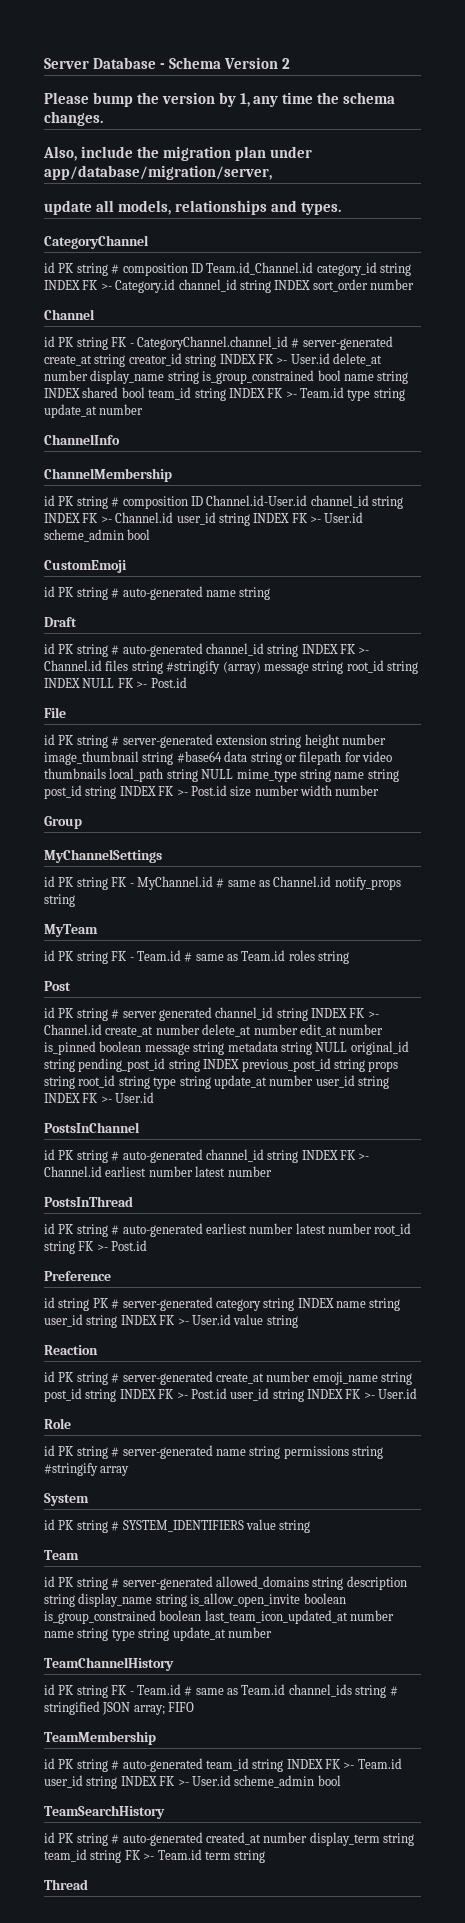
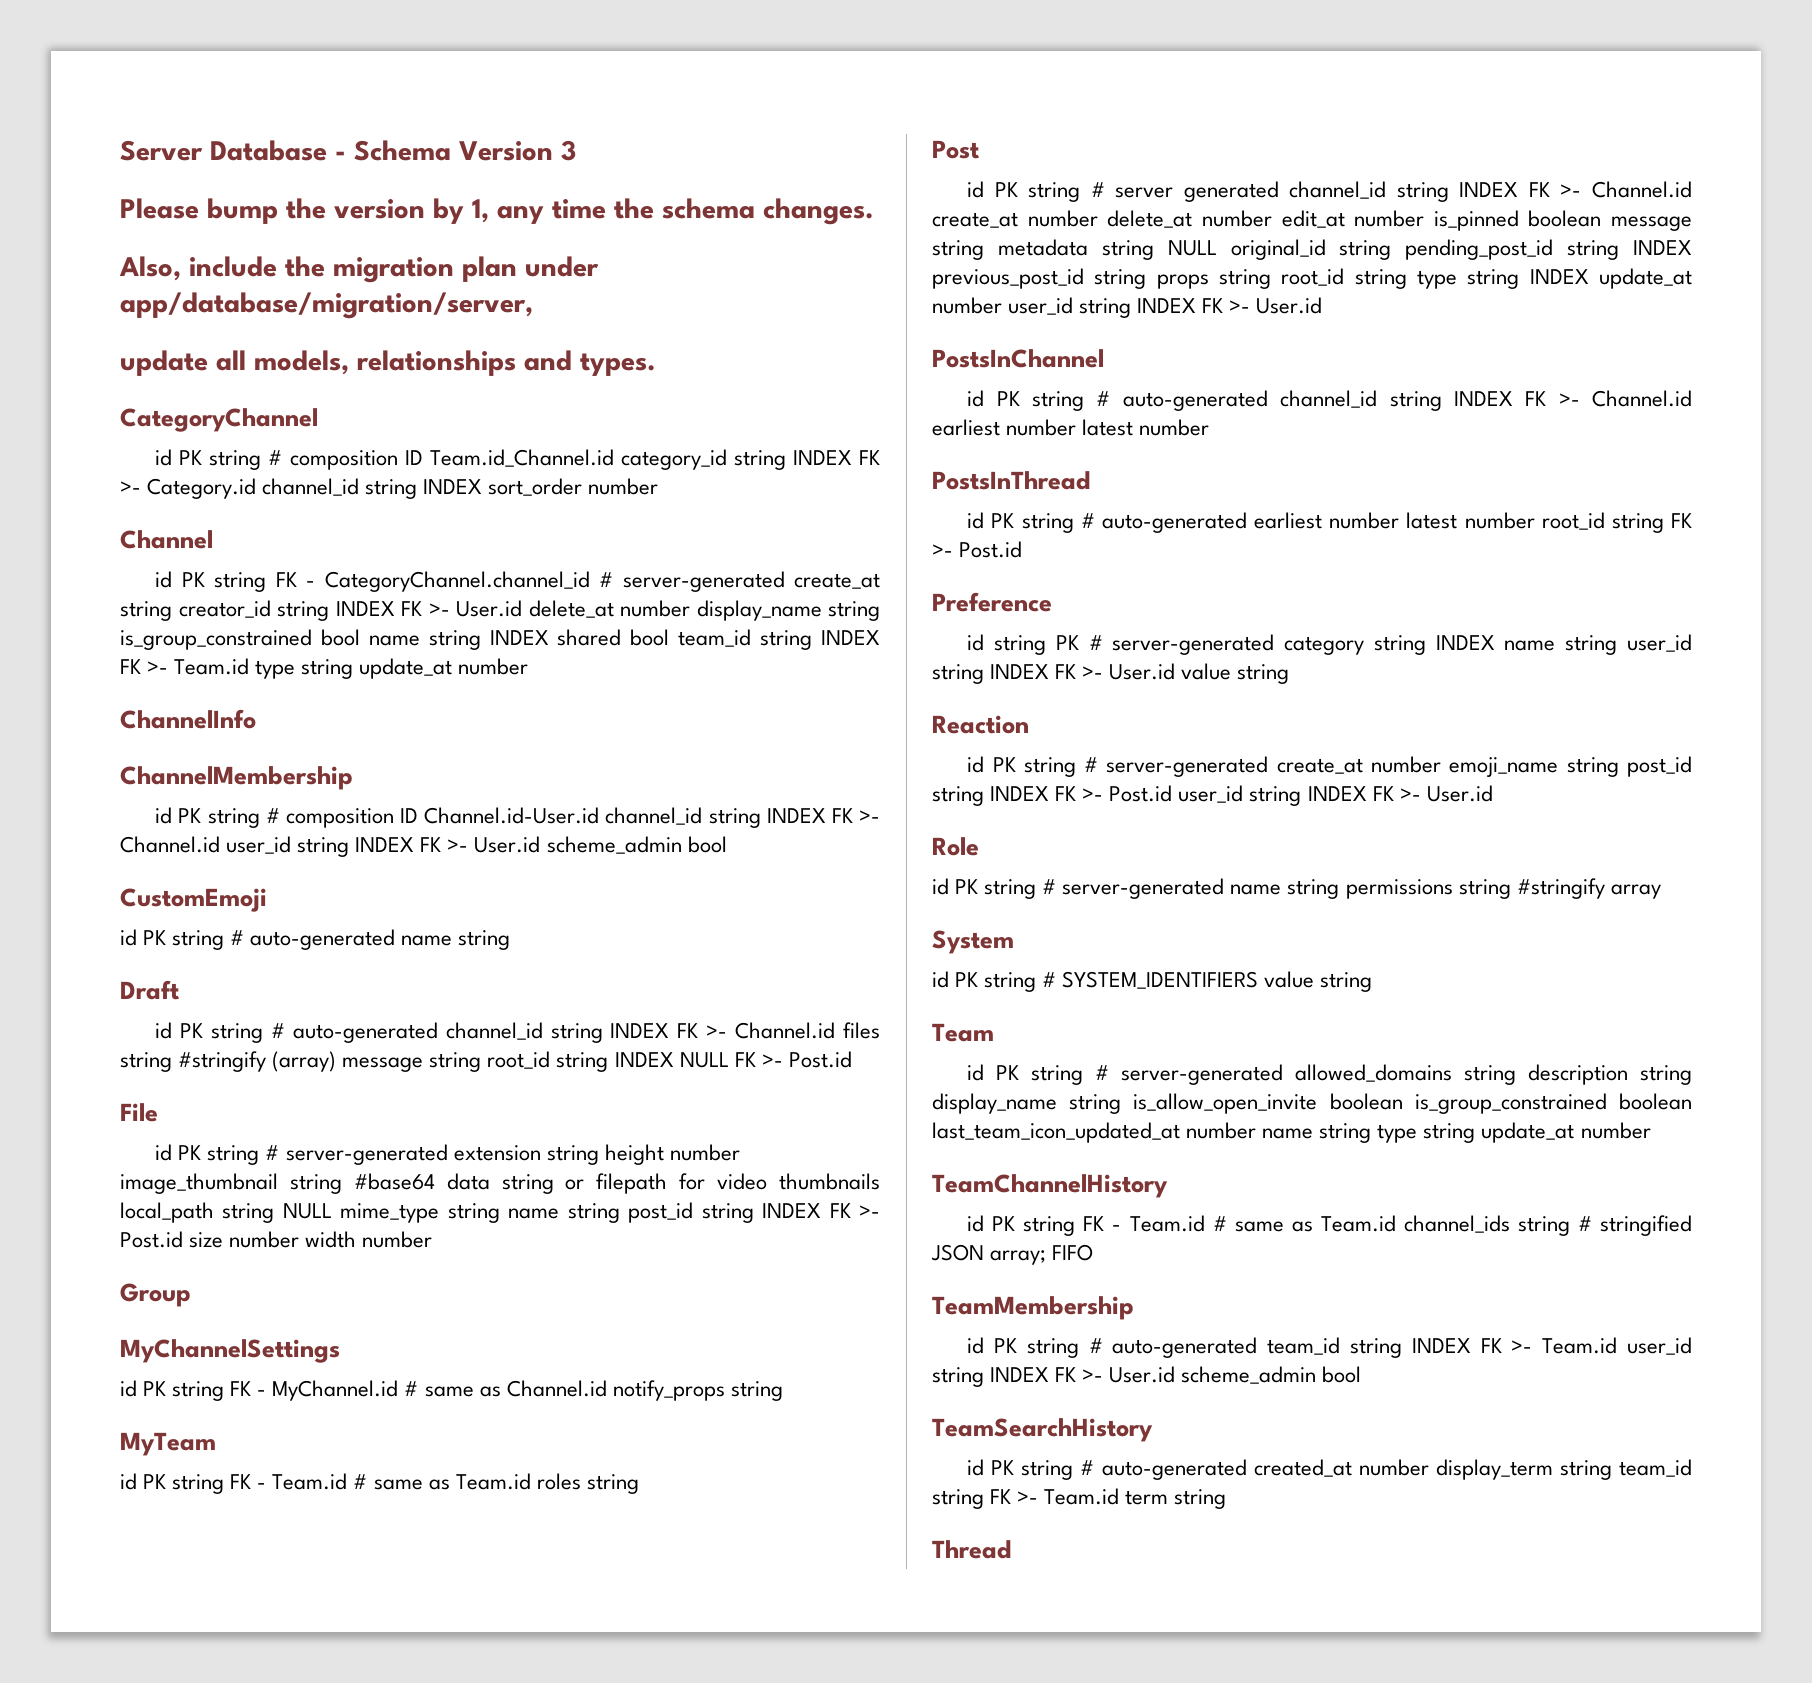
- Server Database - Schema Version 2
+ Server Database - Schema Version 3
- id PK string # server generated channel_id string INDEX FK >- Channel.id create_at number delete_at number edit_at number is_pinned boolean message string metadata string NULL original_id string pending_post_id string INDEX previous_post_id string props string root_id string type string update_at number user_id string INDEX FK >- User.id
+ id PK string # server generated channel_id string INDEX FK >- Channel.id create_at number delete_at number edit_at number is_pinned boolean message string metadata string NULL original_id string pending_post_id string INDEX previous_post_id string props string root_id string type string INDEX update_at number user_id string INDEX FK >- User.id

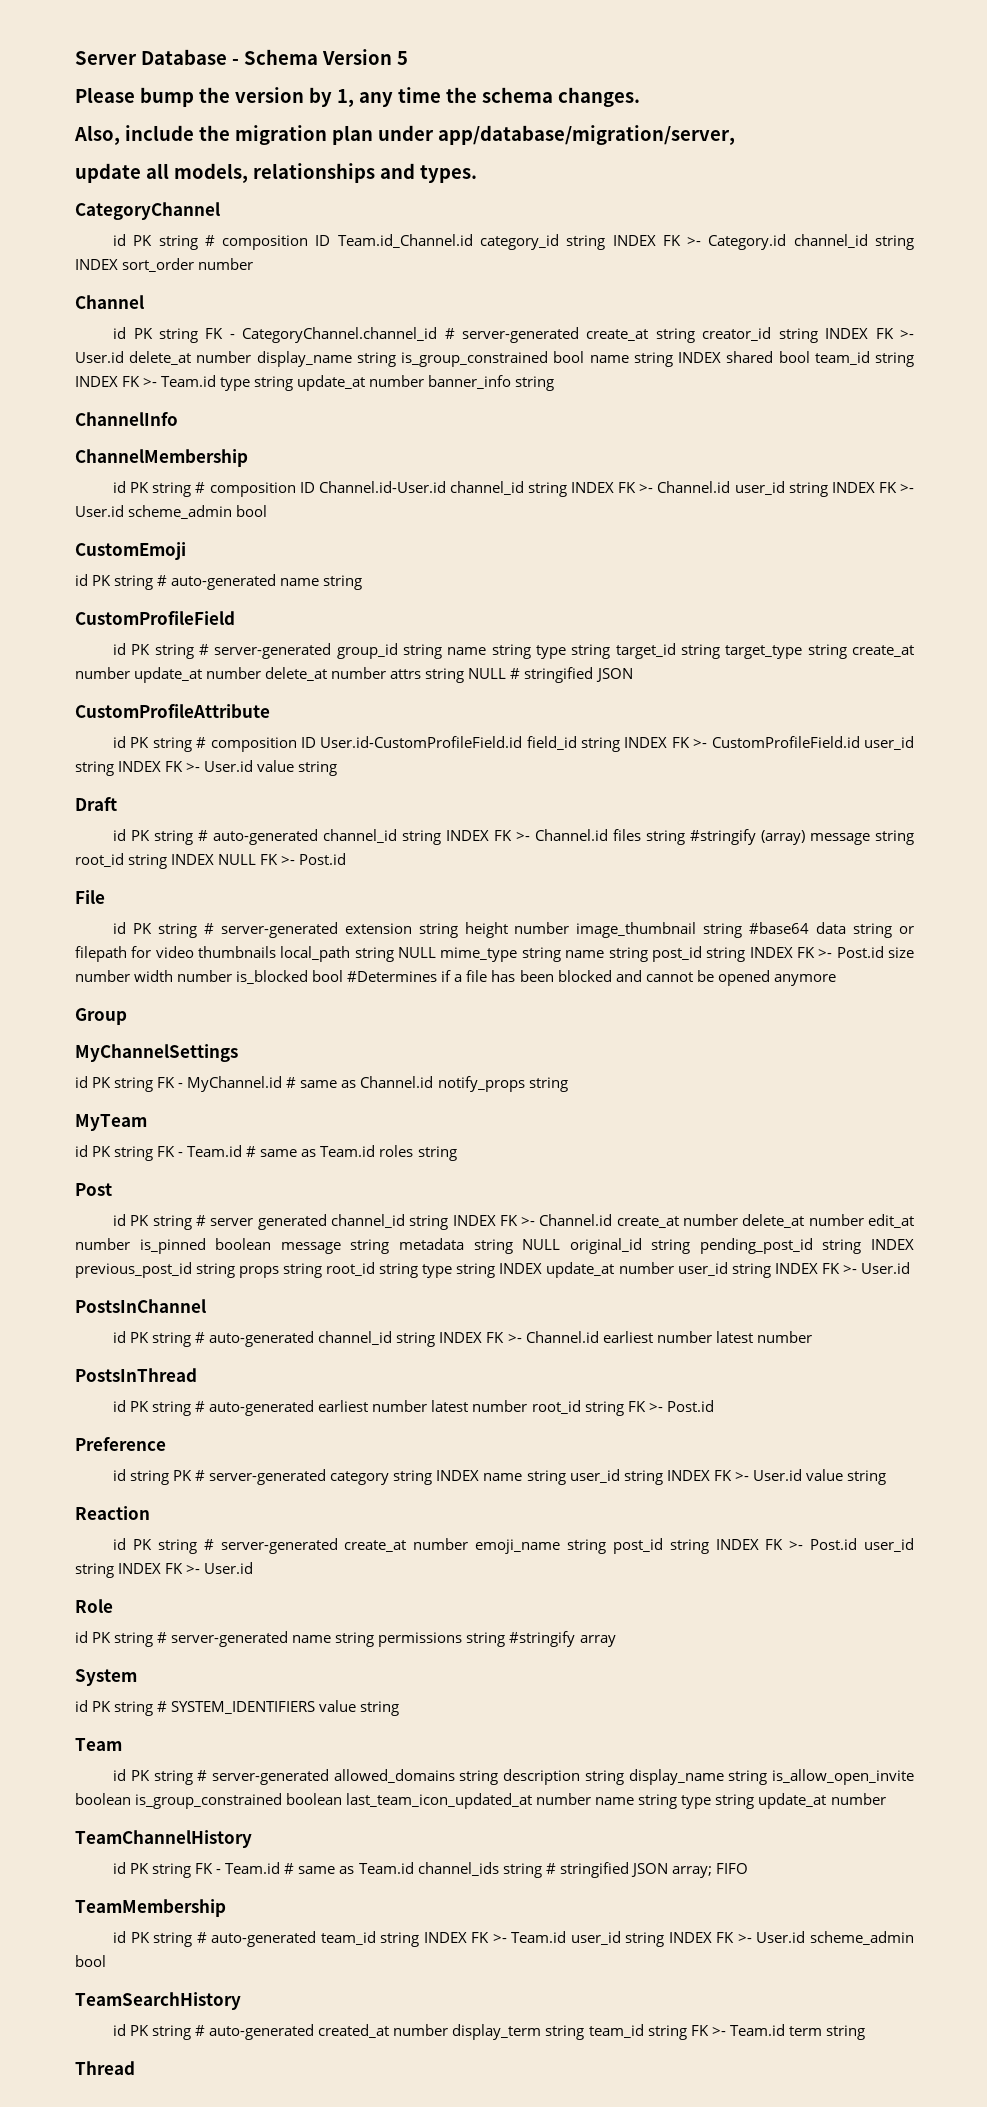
- Server Database - Schema Version 3
+ Server Database - Schema Version 5
- id PK string FK - CategoryChannel.channel_id # server-generated create_at string creator_id string INDEX FK >- User.id delete_at number display_name string is_group_constrained bool name string INDEX shared bool team_id string INDEX FK >- Team.id type string update_at number
+ id PK string FK - CategoryChannel.channel_id # server-generated create_at string creator_id string INDEX FK >- User.id delete_at number display_name string is_group_constrained bool name string INDEX shared bool team_id string INDEX FK >- Team.id type string update_at number banner_info string
+ CustomProfileField
+ id PK string # server-generated group_id string name string type string target_id string target_type string create_at number update_at number delete_at number attrs string NULL # stringified JSON
+ CustomProfileAttribute
+ id PK string # composition ID User.id-CustomProfileField.id field_id string INDEX FK >- CustomProfileField.id user_id string INDEX FK >- User.id value string
- id PK string # server-generated extension string height number image_thumbnail string #base64 data string or filepath for video thumbnails local_path string NULL mime_type string name string post_id string INDEX FK >- Post.id size number width number
+ id PK string # server-generated extension string height number image_thumbnail string #base64 data string or filepath for video thumbnails local_path string NULL mime_type string name string post_id string INDEX FK >- Post.id size number width number is_blocked bool #Determines if a file has been blocked and cannot be opened anymore

